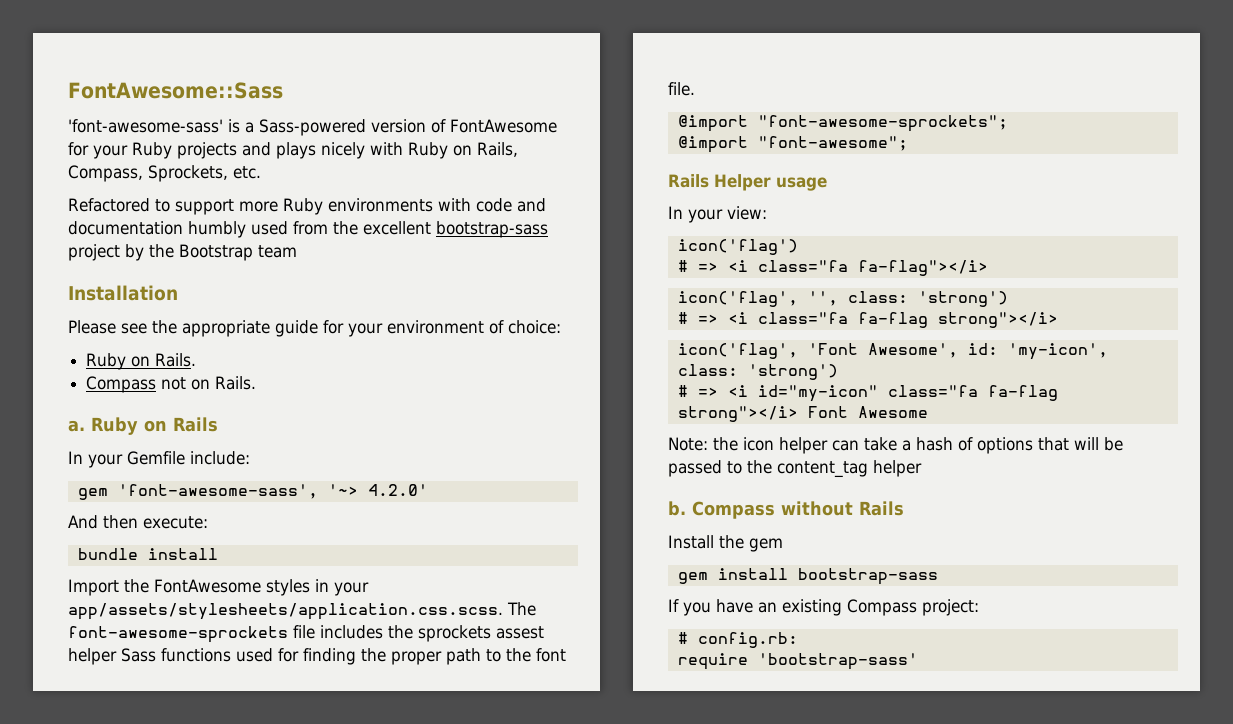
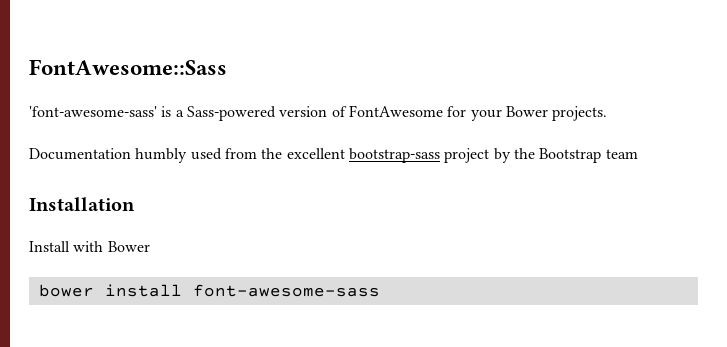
- 'font-awesome-sass' is a Sass-powered version of FontAwesome for your Ruby projects and plays nicely with Ruby on Rails, Compass, Sprockets, etc.
- Refactored to support more Ruby environments with code and documentation humbly used from the excellent bootstrap-sass project by the Bootstrap team
+ 'font-awesome-sass' is a Sass-powered version of FontAwesome for your Bower projects.
+ Documentation humbly used from the excellent bootstrap-sass project by the Bootstrap team
- Please see the appropriate guide for your environment of choice:
- Ruby on Rails.
- Compass not on Rails.
- a. Ruby on Rails
- In your Gemfile include:
- gem 'font-awesome-sass', '~> 4.2.0'
- And then execute:
- bundle install
- Import the FontAwesome styles in your app/assets/stylesheets/application.css.scss. The font-awesome-sprockets file includes the sprockets assest helper Sass functions used for finding the proper path to the font file.
- @import "font-awesome-sprockets";
- @import "font-awesome";
- Rails Helper usage
- In your view:
- icon('flag')
- # => <i class="fa fa-flag"></i>
- icon('flag', '', class: 'strong')
- # => <i class="fa fa-flag strong"></i>
- icon('flag', 'Font Awesome', id: 'my-icon', class: 'strong')
- # => <i id="my-icon" class="fa fa-flag strong"></i> Font Awesome
- Note: the icon helper can take a hash of options that will be passed to the content_tag helper
- b. Compass without Rails
- Install the gem
- gem install bootstrap-sass
- If you have an existing Compass project:
- # config.rb:
- require 'bootstrap-sass'
+ Install with Bower
+ bower install font-awesome-sass

